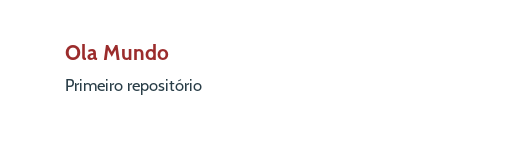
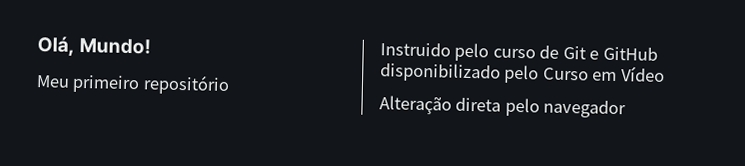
- Ola Mundo
- Primeiro repositório
+ Olá, Mundo!
+ Meu primeiro repositório
+ Instruido pelo curso de Git e GitHub disponibilizado pelo Curso em Vídeo
+ Alteração direta pelo navegador

